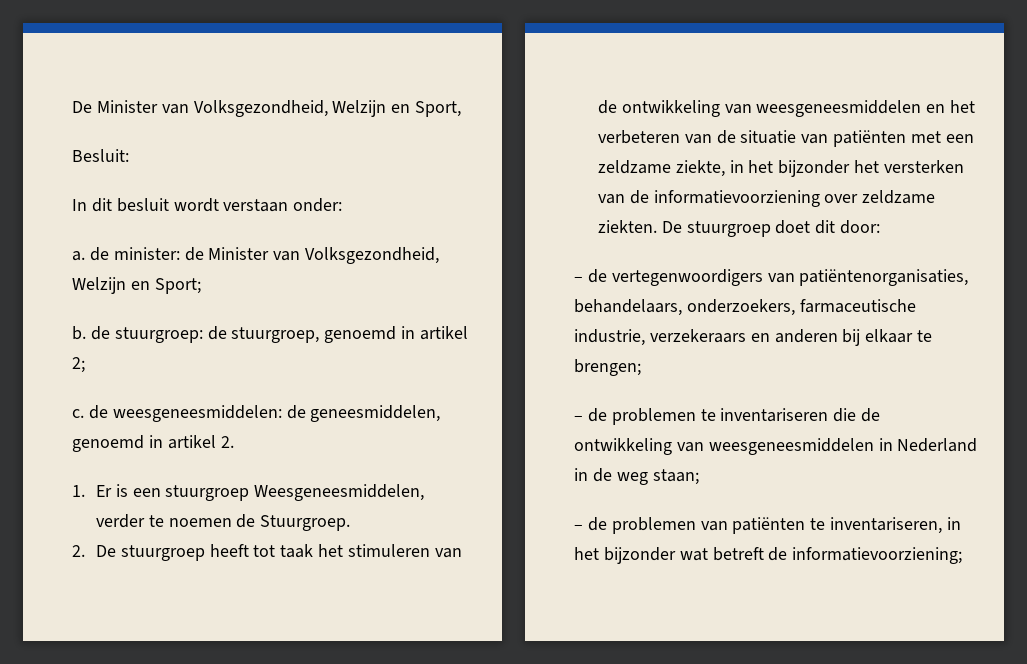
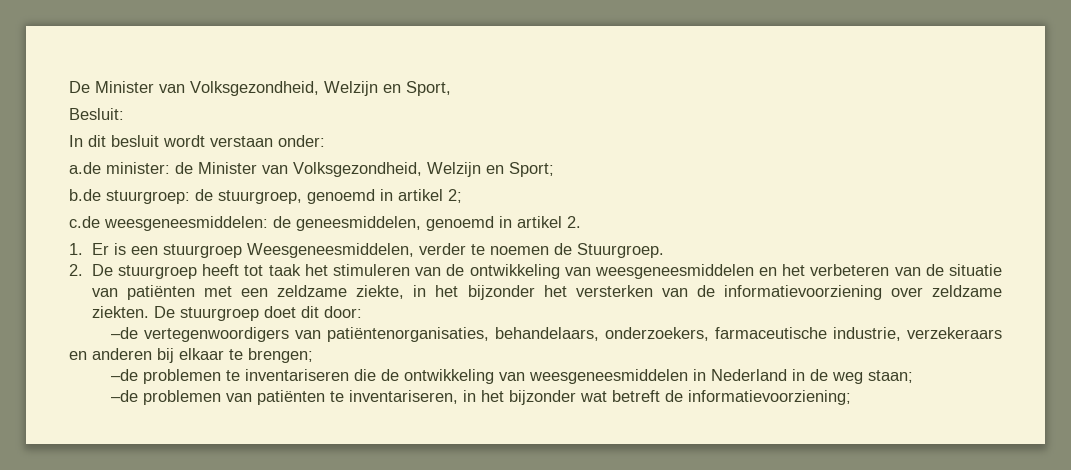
- a. de minister: de Minister van Volksgezondheid, Welzijn en Sport;
+ a.de minister: de Minister van Volksgezondheid, Welzijn en Sport;
- b. de stuurgroep: de stuurgroep, genoemd in artikel 2;
+ b.de stuurgroep: de stuurgroep, genoemd in artikel 2;
- c. de weesgeneesmiddelen: de geneesmiddelen, genoemd in artikel 2.
+ c.de weesgeneesmiddelen: de geneesmiddelen, genoemd in artikel 2.
- – de vertegenwoordigers van patiëntenorganisaties, behandelaars, onderzoekers, farmaceutische industrie, verzekeraars en anderen bij elkaar te brengen;
+ –de vertegenwoordigers van patiëntenorganisaties, behandelaars, onderzoekers, farmaceutische industrie, verzekeraars en anderen bij elkaar te brengen;
- – de problemen te inventariseren die de ontwikkeling van weesgeneesmiddelen in Nederland in de weg staan;
+ –de problemen te inventariseren die de ontwikkeling van weesgeneesmiddelen in Nederland in de weg staan;
- – de problemen van patiënten te inventariseren, in het bijzonder wat betreft de informatievoorziening;
+ –de problemen van patiënten te inventariseren, in het bijzonder wat betreft de informatievoorziening;

